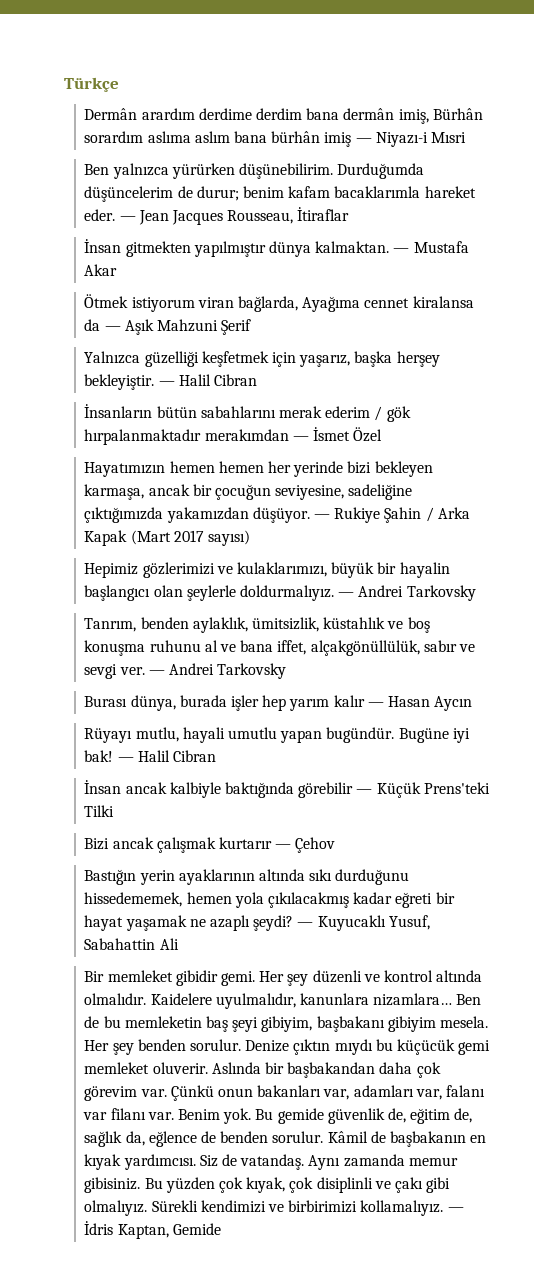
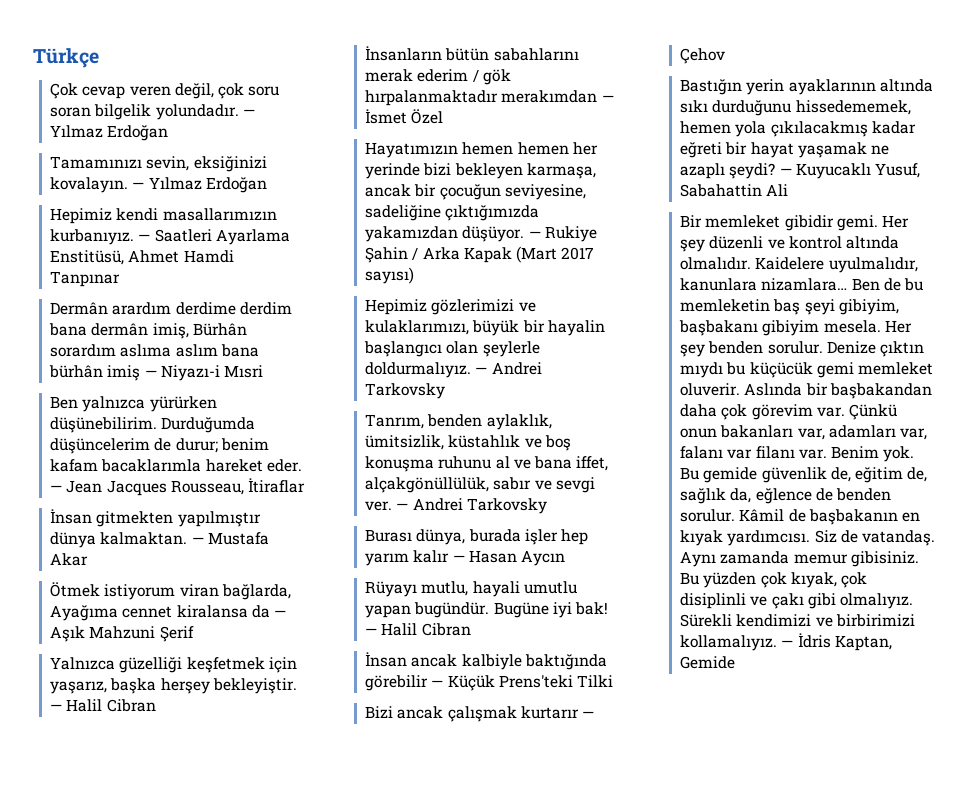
+ Çok cevap veren değil, çok soru soran bilgelik yolundadır. — Yılmaz Erdoğan
+ Tamamınızı sevin, eksiğinizi kovalayın. — Yılmaz Erdoğan
+ Hepimiz kendi masallarımızın kurbanıyız. — Saatleri Ayarlama Enstitüsü, Ahmet Hamdi Tanpınar

